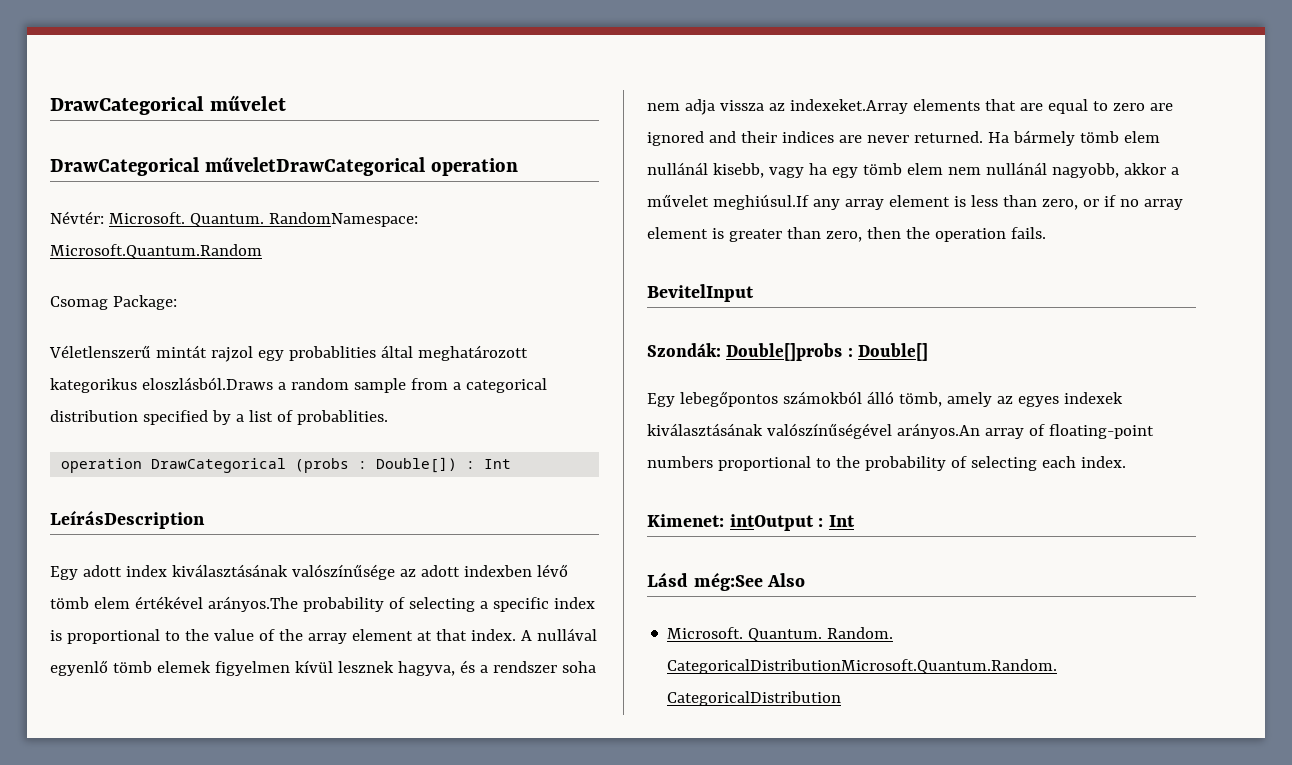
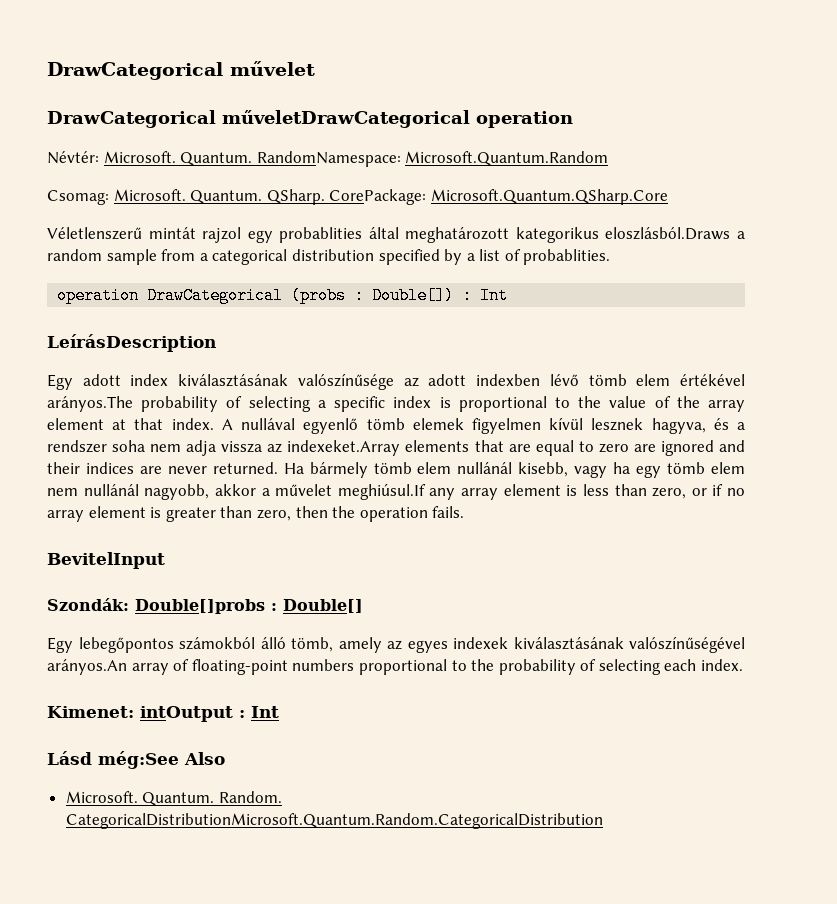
- Csomag Package:
+ Csomag: Microsoft. Quantum. QSharp. CorePackage: Microsoft.Quantum.QSharp.Core

